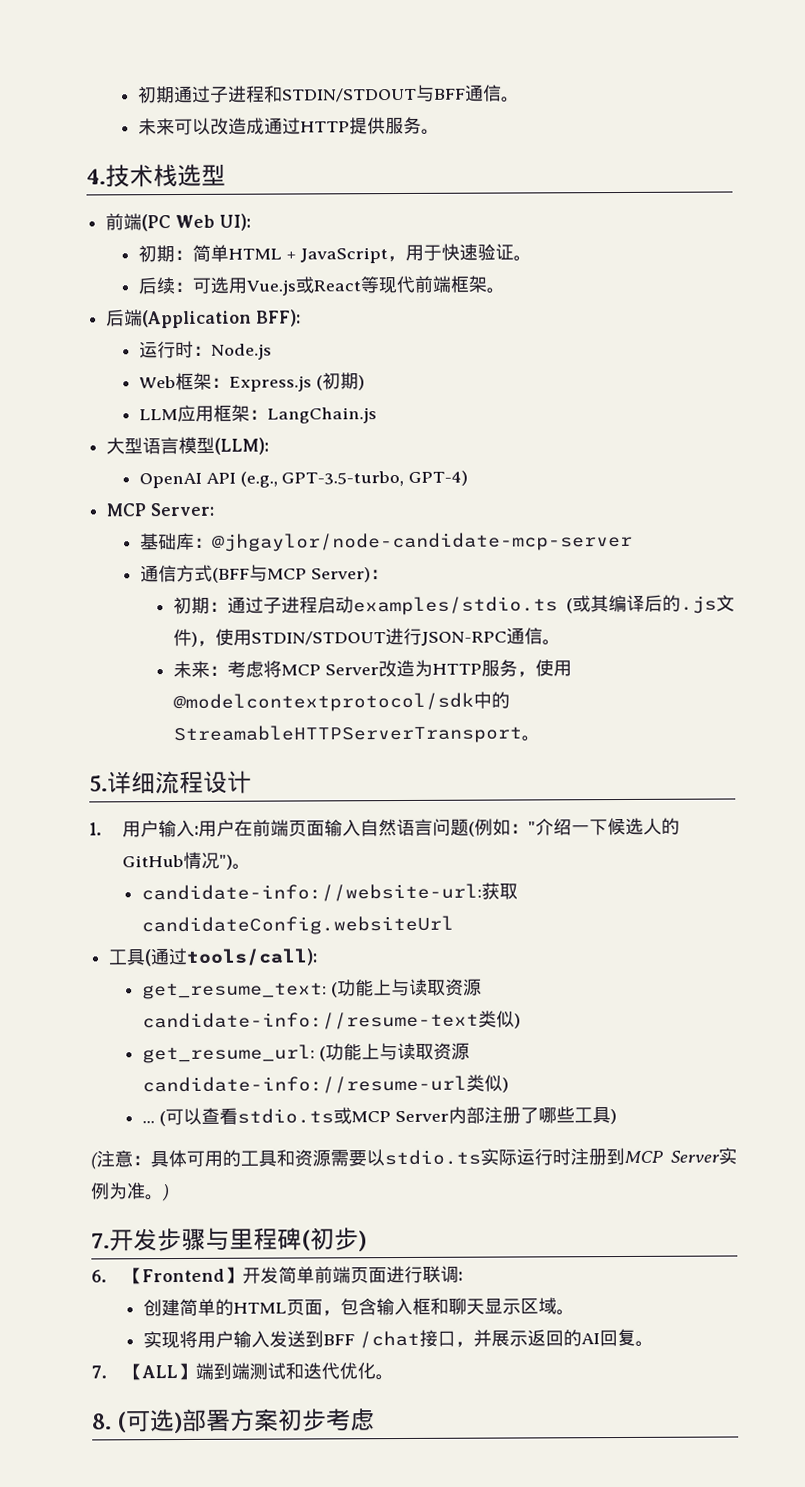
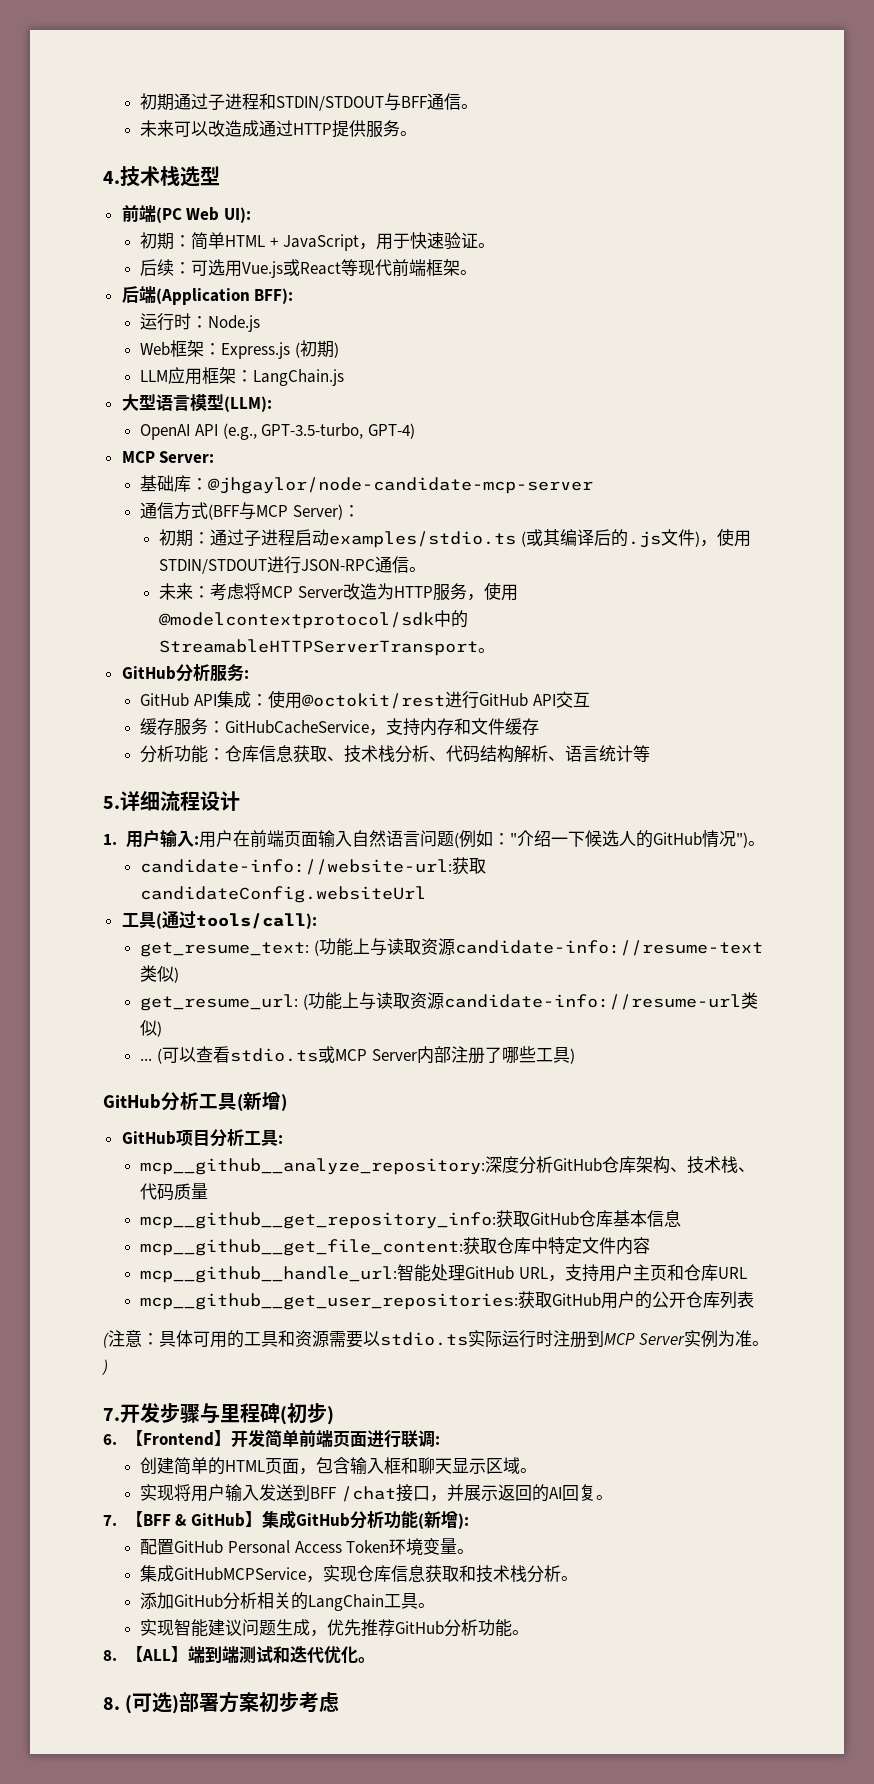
+ GitHub分析服务:
+ GitHub API集成：使用@octokit/rest进行GitHub API交互
+ 缓存服务：GitHubCacheService，支持内存和文件缓存
+ 分析功能：仓库信息获取、技术栈分析、代码结构解析、语言统计等
+ GitHub分析工具(新增)
+ GitHub项目分析工具:
+ mcp__github__analyze_repository:深度分析GitHub仓库架构、技术栈、代码质量
+ mcp__github__get_repository_info:获取GitHub仓库基本信息
+ mcp__github__get_file_content:获取仓库中特定文件内容
+ mcp__github__handle_url:智能处理GitHub URL，支持用户主页和仓库URL
+ mcp__github__get_user_repositories:获取GitHub用户的公开仓库列表
- 7.【ALL】端到端测试和迭代优化。
+ 7.【BFF & GitHub】集成GitHub分析功能(新增):
+ 配置GitHub Personal Access Token环境变量。
+ 集成GitHubMCPService，实现仓库信息获取和技术栈分析。
+ 添加GitHub分析相关的LangChain工具。
+ 实现智能建议问题生成，优先推荐GitHub分析功能。
+ 8.【ALL】端到端测试和迭代优化。

